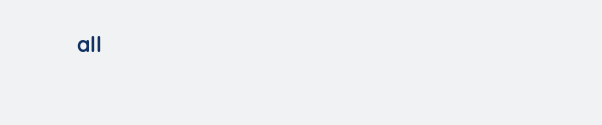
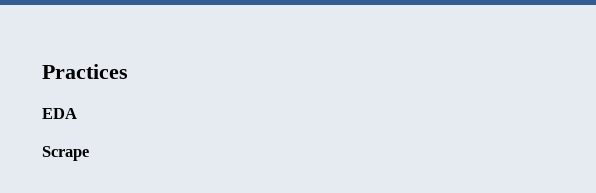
- all
+ Practices
+ EDA
+ Scrape

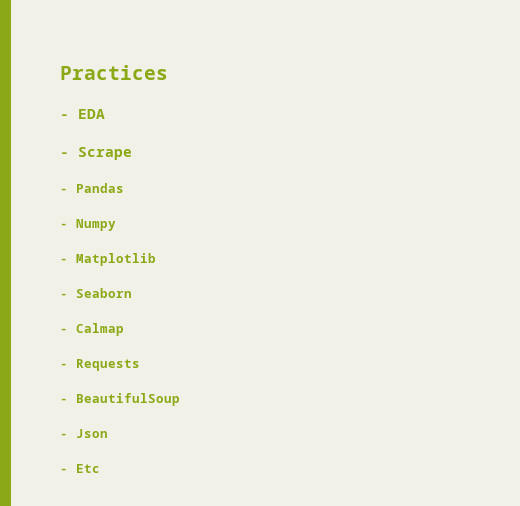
- EDA
+ - EDA
- Scrape
+ - Scrape
+ - Pandas
+ - Numpy
+ - Matplotlib
+ - Seaborn
+ - Calmap
+ - Requests
+ - BeautifulSoup
+ - Json
+ - Etc

